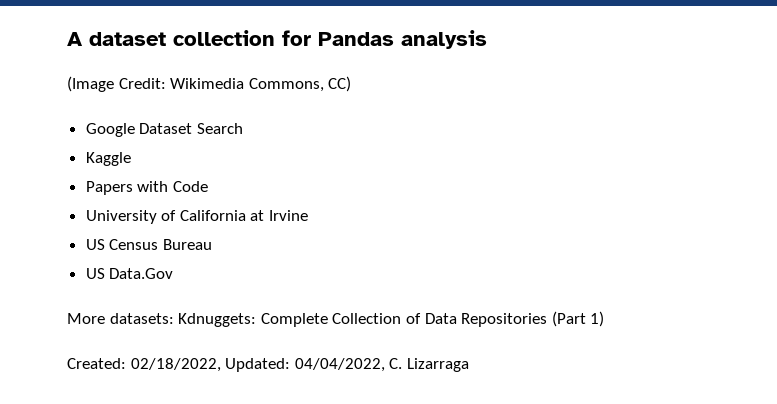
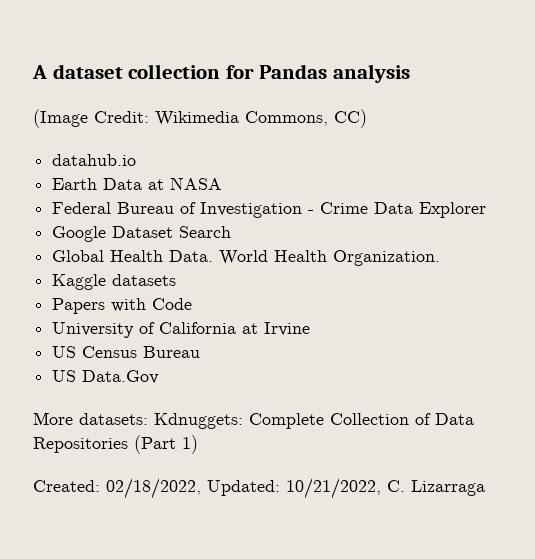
+ datahub.io
+ Earth Data at NASA
+ Federal Bureau of Investigation - Crime Data Explorer
  Google Dataset Search
+ Global Health Data. World Health Organization.
- Kaggle
+ Kaggle datasets
- Created: 02/18/2022, Updated: 04/04/2022, C. Lizarraga
+ Created: 02/18/2022, Updated: 10/21/2022, C. Lizarraga

